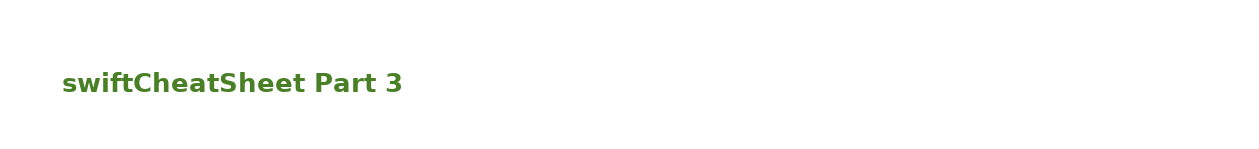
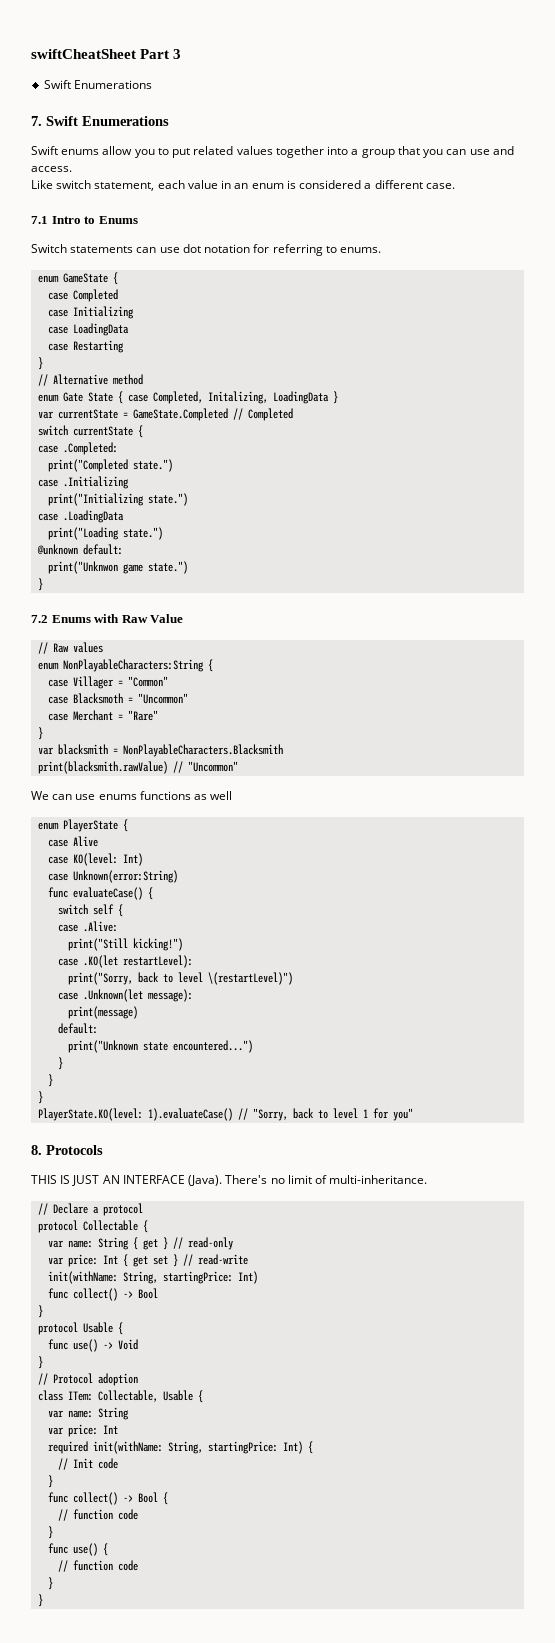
  swiftCheatSheet Part 3
+ Swift Enumerations
+ 7. Swift Enumerations
+ Swift enums allow you to put related values together into a group that you can use and access.
+ Like switch statement, each value in an enum is considered a different case.
+ 7.1 Intro to Enums
+ Switch statements can use dot notation for referring to enums.
+ enum GameState {
+ case Completed
+ case Initializing
+ case LoadingData
+ case Restarting
+ }
+ // Alternative method
+ enum Gate State { case Completed, Initalizing, LoadingData }
+ var currentState = GameState.Completed // Completed
+ switch currentState {
+ case .Completed:
+ print("Completed state.")
+ case .Initializing
+ print("Initializing state.")
+ case .LoadingData
+ print("Loading state.")
+ @unknown default:
+ print("Unknwon game state.")
+ }
+ 7.2 Enums with Raw Value
+ // Raw values
+ enum NonPlayableCharacters:String {
+ case Villager = "Common"
+ case Blacksmoth = "Uncommon"
+ case Merchant = "Rare"
+ }
+ var blacksmith = NonPlayableCharacters.Blacksmith
+ print(blacksmith.rawValue) // "Uncommon"
+ We can use enums functions as well
+ enum PlayerState {
+ case Alive
+ case KO(level: Int)
+ case Unknown(error:String)
+ func evaluateCase() {
+ switch self {
+ case .Alive:
+ print("Still kicking!")
+ case .KO(let restartLevel):
+ print("Sorry, back to level \(restartLevel)")
+ case .Unknown(let message):
+ print(message)
+ default:
+ print("Unknown state encountered...")
+ }
+ }
+ }
+ PlayerState.KO(level: 1).evaluateCase() // "Sorry, back to level 1 for you"
+ 8. Protocols
+ THIS IS JUST AN INTERFACE (Java). There's no limit of multi-inheritance.
+ // Declare a protocol
+ protocol Collectable {
+ var name: String { get } // read-only
+ var price: Int { get set } // read-write
+ init(withName: String, startingPrice: Int)
+ func collect() -> Bool
+ }
+ protocol Usable {
+ func use() -> Void
+ }
+ // Protocol adoption
+ class ITem: Collectable, Usable {
+ var name: String
+ var price: Int
+ required init(withName: String, startingPrice: Int) {
+ // Init code
+ }
+ func collect() -> Bool {
+ // function code
+ }
+ func use() {
+ // function code
+ }
+ }

